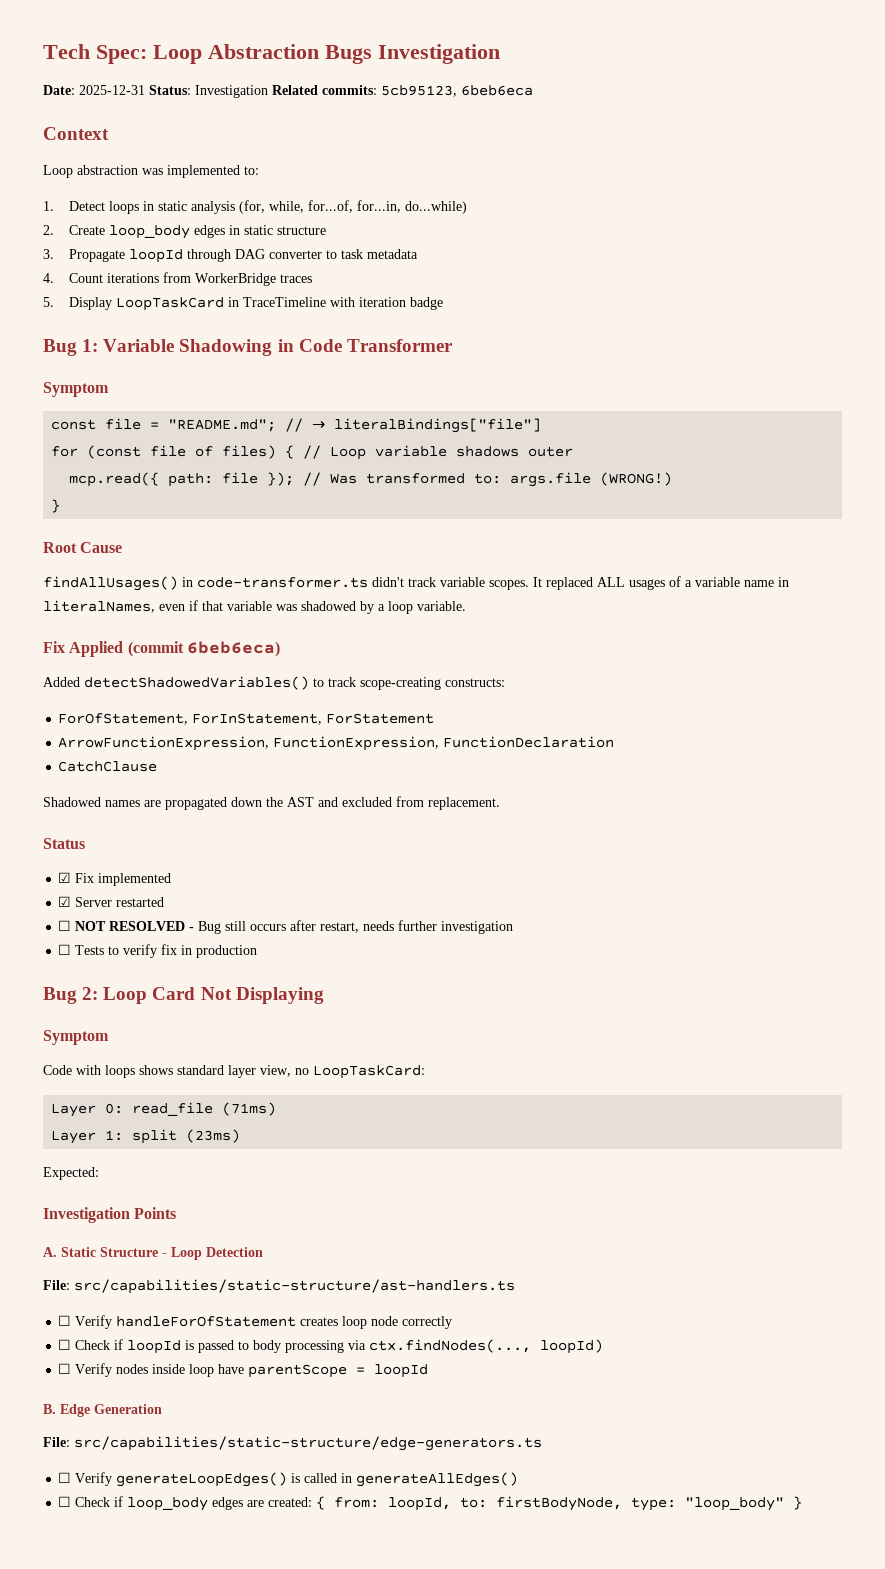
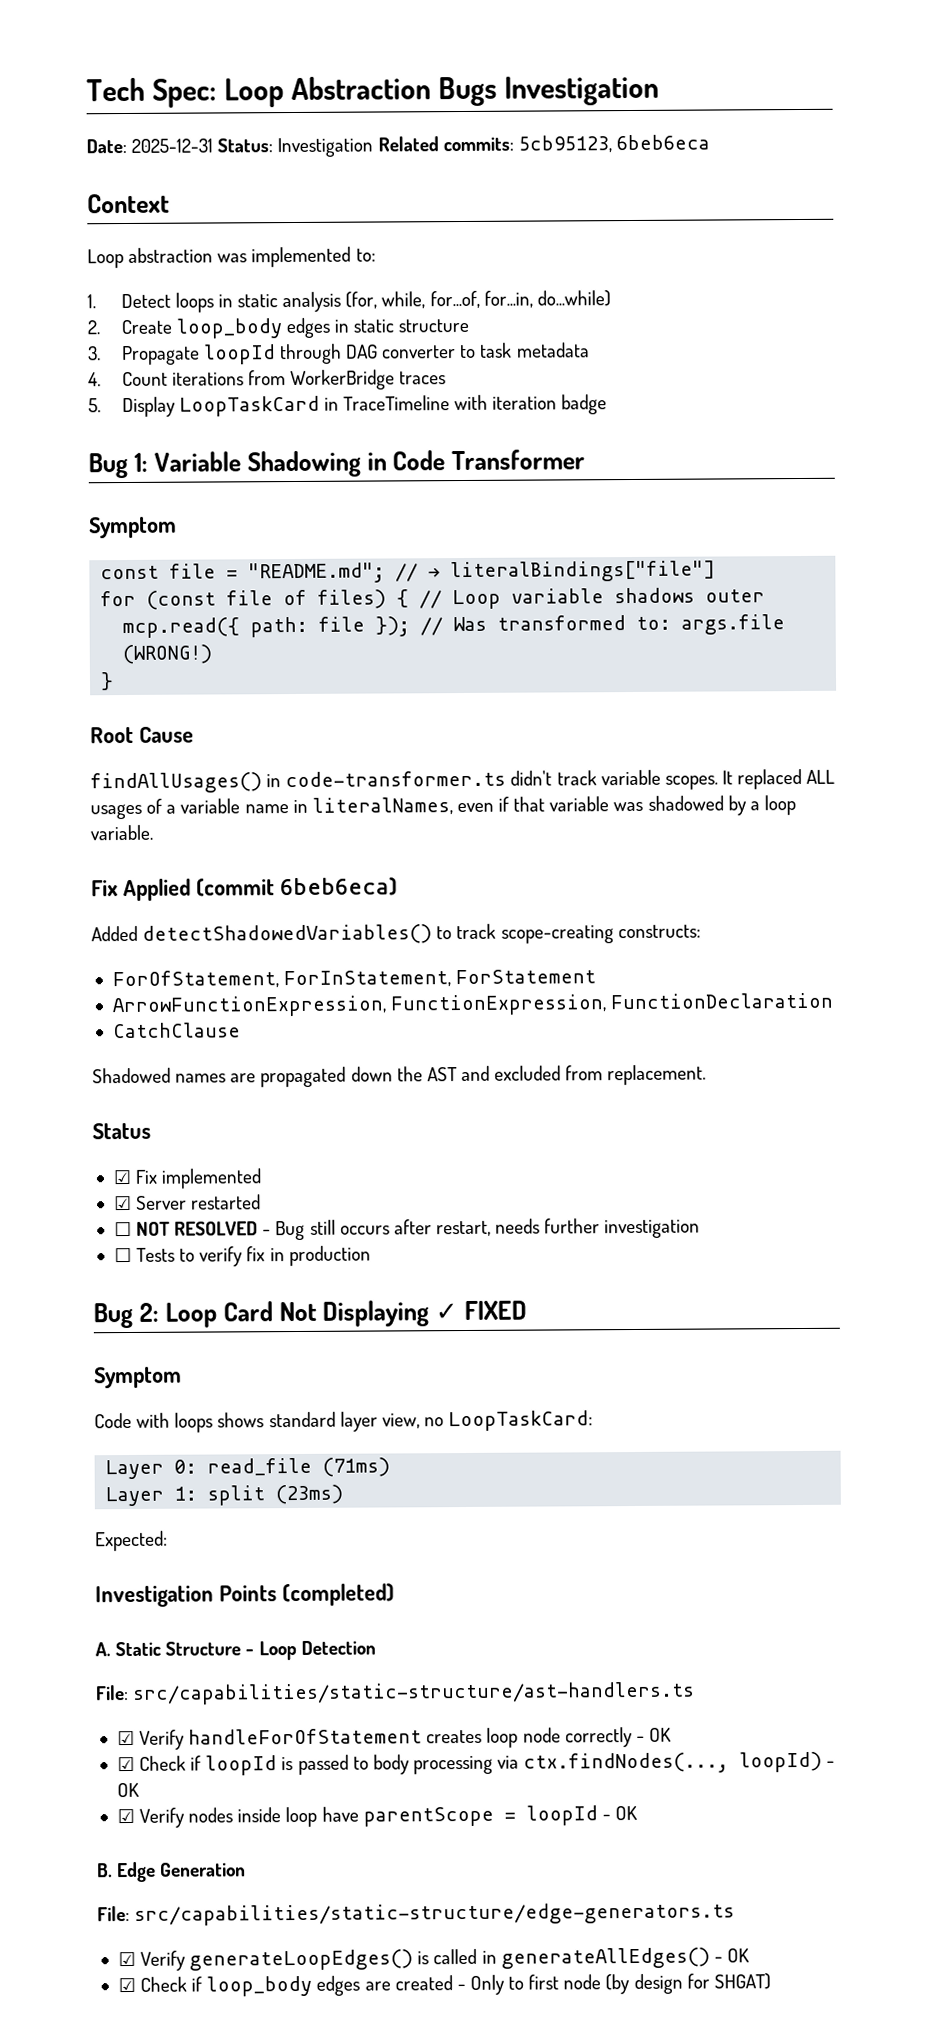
- Bug 2: Loop Card Not Displaying
+ Bug 2: Loop Card Not Displaying ✓ FIXED
- Investigation Points
+ Investigation Points (completed)
- ☐ Verify handleForOfStatement creates loop node correctly
- ☐ Check if loopId is passed to body processing via ctx.findNodes(..., loopId)
- ☐ Verify nodes inside loop have parentScope = loopId
+ ☑ Verify handleForOfStatement creates loop node correctly - OK
+ ☑ Check if loopId is passed to body processing via ctx.findNodes(..., loopId) - OK
+ ☑ Verify nodes inside loop have parentScope = loopId - OK
- ☐ Verify generateLoopEdges() is called in generateAllEdges()
- ☐ Check if loop_body edges are created: { from: loopId, to: firstBodyNode, type: "loop_body" }
+ ☑ Verify generateLoopEdges() is called in generateAllEdges() - OK
+ ☑ Check if loop_body edges are created - Only to first node (by design for SHGAT)

